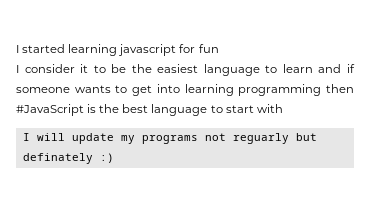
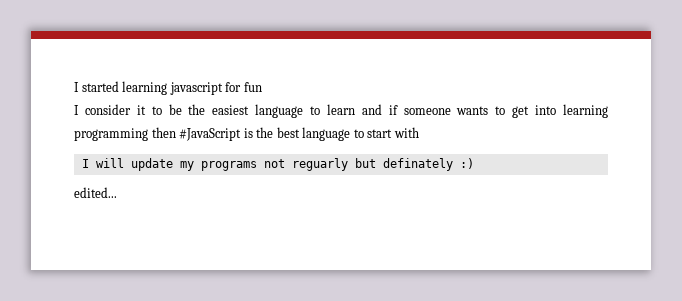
+ edited...

